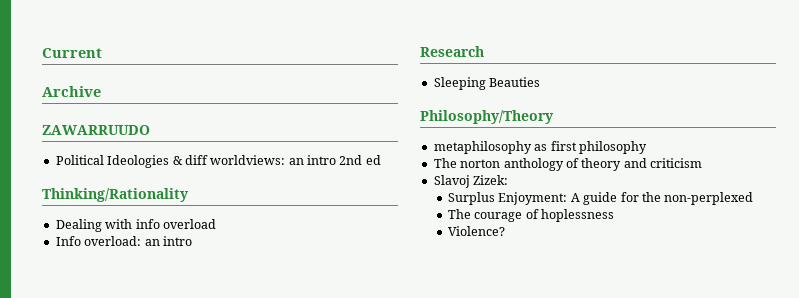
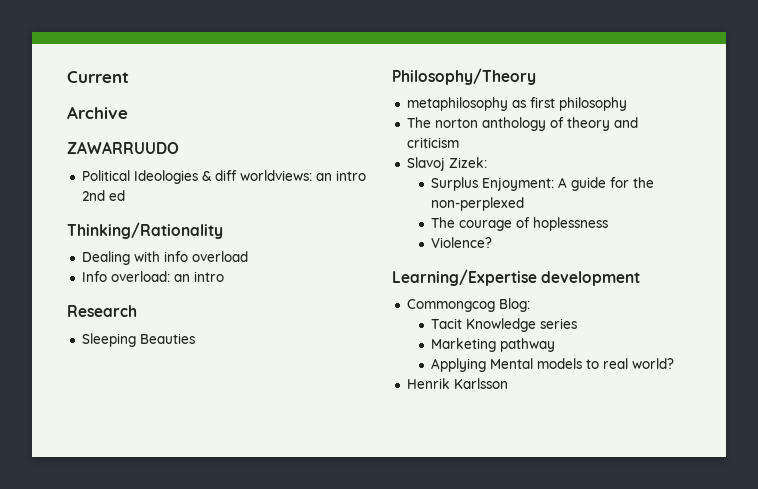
+ Learning/Expertise development
+ Commongcog Blog:
+ Tacit Knowledge series
+ Marketing pathway
+ Applying Mental models to real world?
+ Henrik Karlsson

